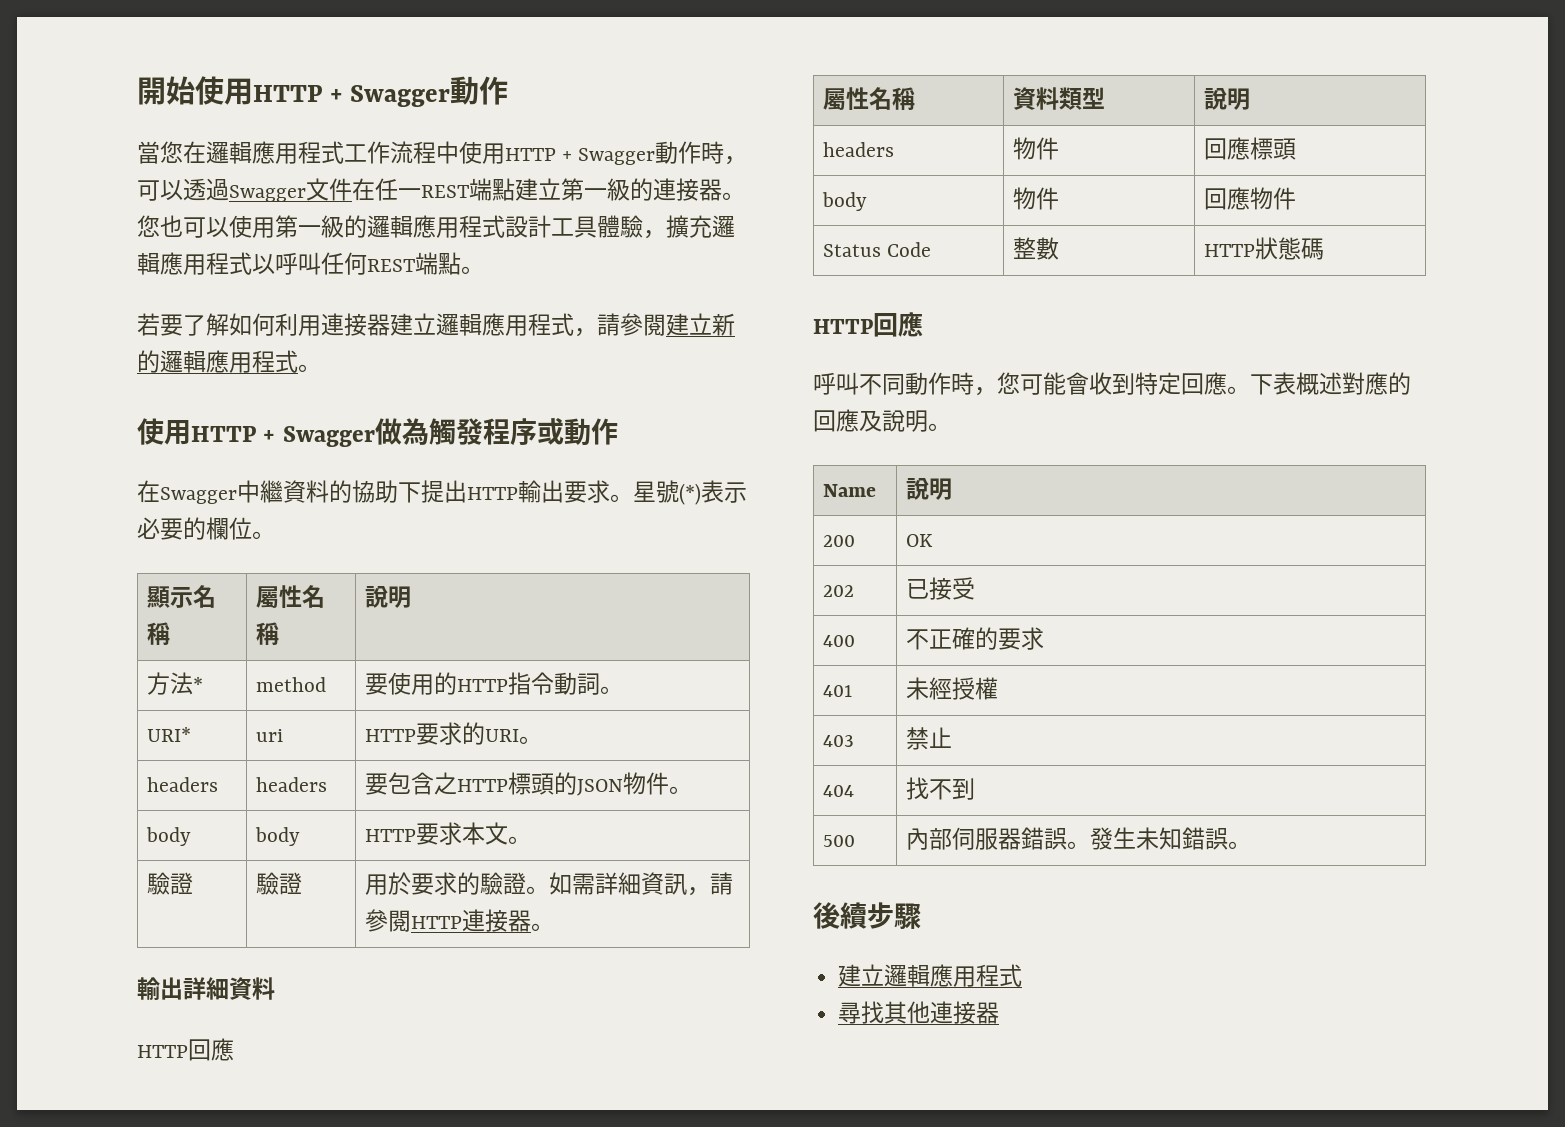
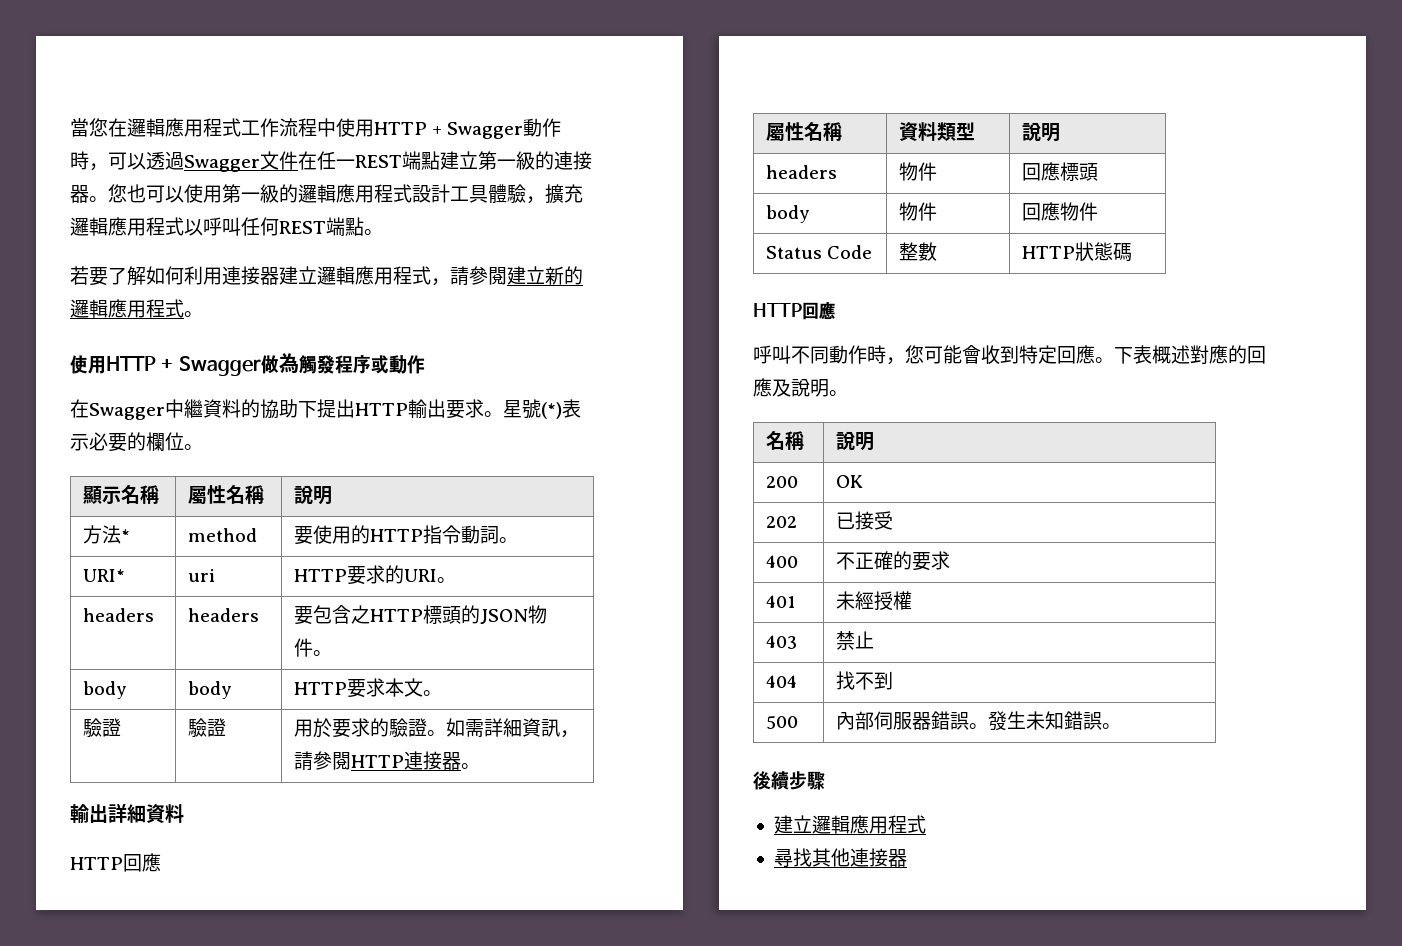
- 開始使用HTTP + Swagger動作
  下表概述對應的回應及說明。
- Name | 說明
+ 名稱 | 說明

